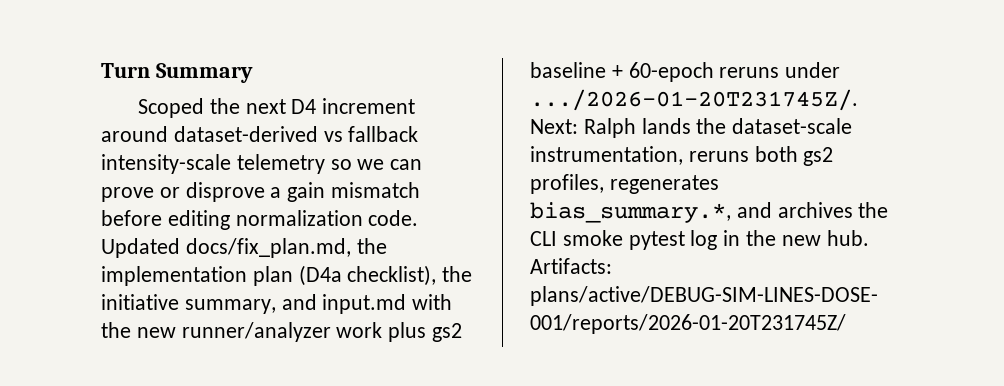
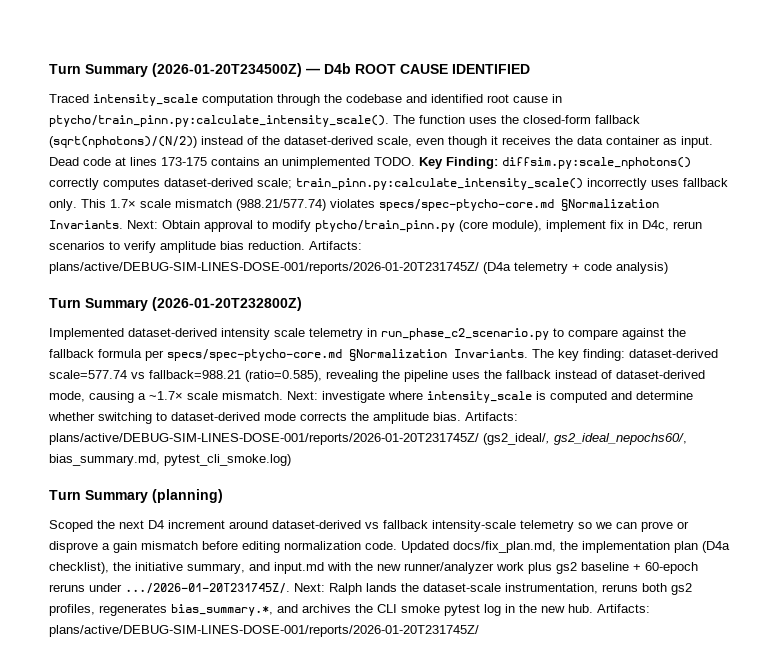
- Turn Summary
+ Turn Summary (2026-01-20T234500Z) — D4b ROOT CAUSE IDENTIFIED
+ Traced intensity_scale computation through the codebase and identified root cause in ptycho/train_pinn.py:calculate_intensity_scale(). The function uses the closed-form fallback (sqrt(nphotons)/(N/2)) instead of the dataset-derived scale, even though it receives the data container as input. Dead code at lines 173-175 contains an unimplemented TODO. Key Finding: diffsim.py:scale_nphotons() correctly computes dataset-derived scale; train_pinn.py:calculate_intensity_scale() incorrectly uses fallback only. This 1.7× scale mismatch (988.21/577.74) violates specs/spec-ptycho-core.md §Normalization Invariants. Next: Obtain approval to modify ptycho/train_pinn.py (core module), implement fix in D4c, rerun scenarios to verify amplitude bias reduction. Artifacts: plans/active/DEBUG-SIM-LINES-DOSE-001/reports/2026-01-20T231745Z/ (D4a telemetry + code analysis)
+ Turn Summary (2026-01-20T232800Z)
+ Implemented dataset-derived intensity scale telemetry in run_phase_c2_scenario.py to compare against the fallback formula per specs/spec-ptycho-core.md §Normalization Invariants. The key finding: dataset-derived scale=577.74 vs fallback=988.21 (ratio=0.585), revealing the pipeline uses the fallback instead of dataset-derived mode, causing a ~1.7× scale mismatch. Next: investigate where intensity_scale is computed and determine whether switching to dataset-derived mode corrects the amplitude bias. Artifacts: plans/active/DEBUG-SIM-LINES-DOSE-001/reports/2026-01-20T231745Z/ (gs2_ideal/, gs2_ideal_nepochs60/, bias_summary.md, pytest_cli_smoke.log)
+ Turn Summary (planning)

